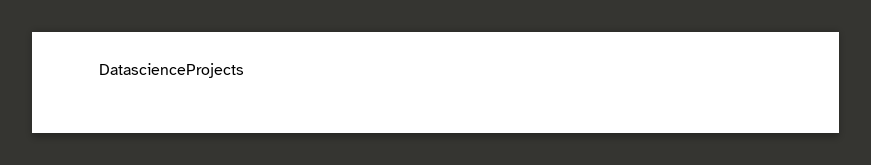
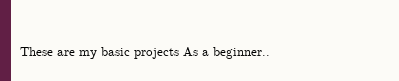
- DatascienceProjects
+ These are my basic projects As a beginner..

